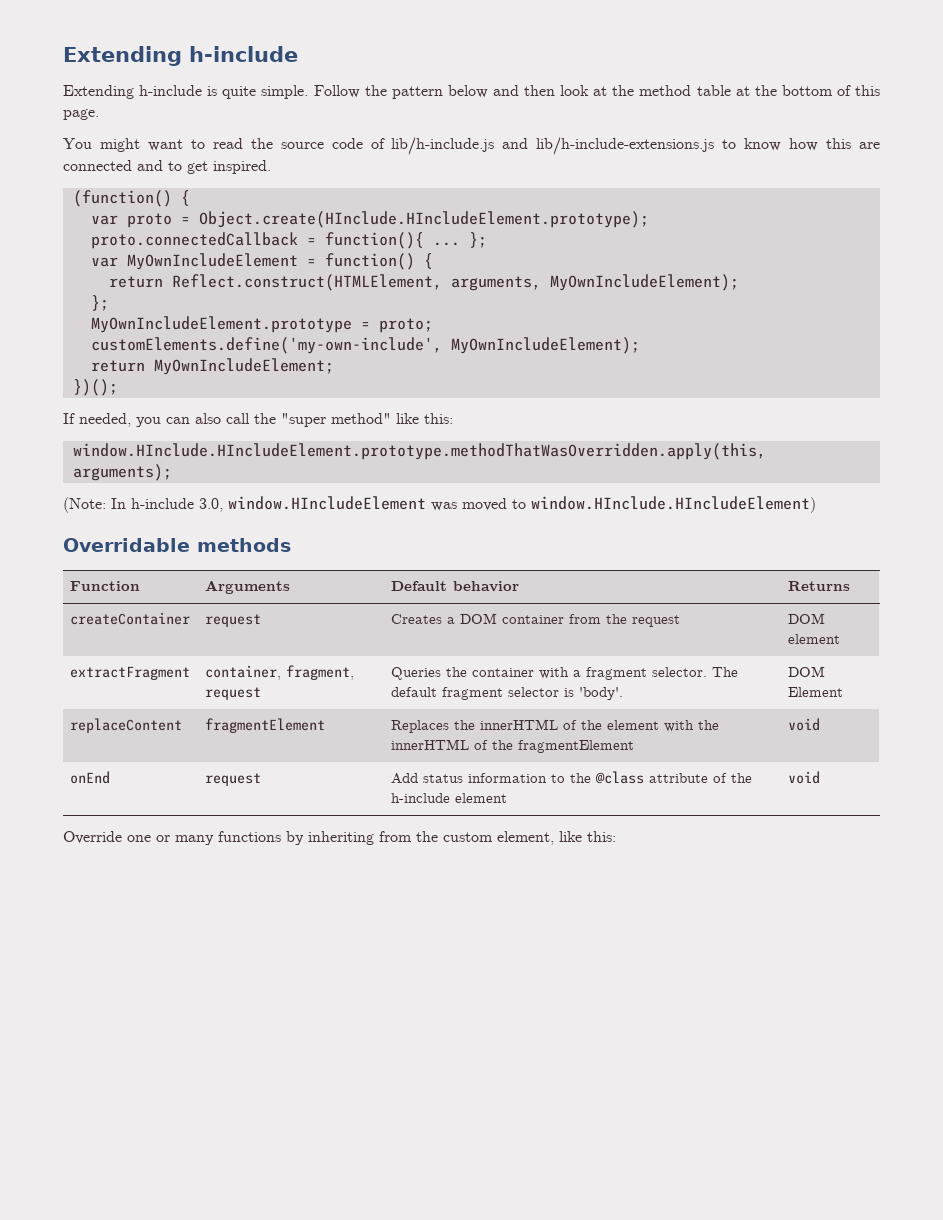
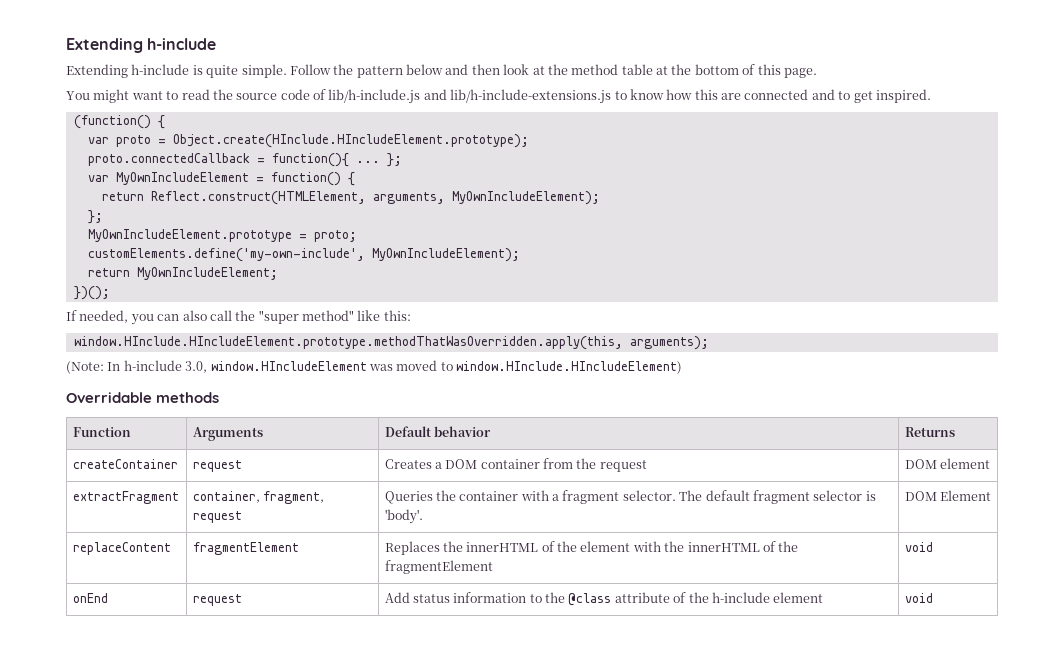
- Override one or many functions by inheriting from the custom element, like this:

